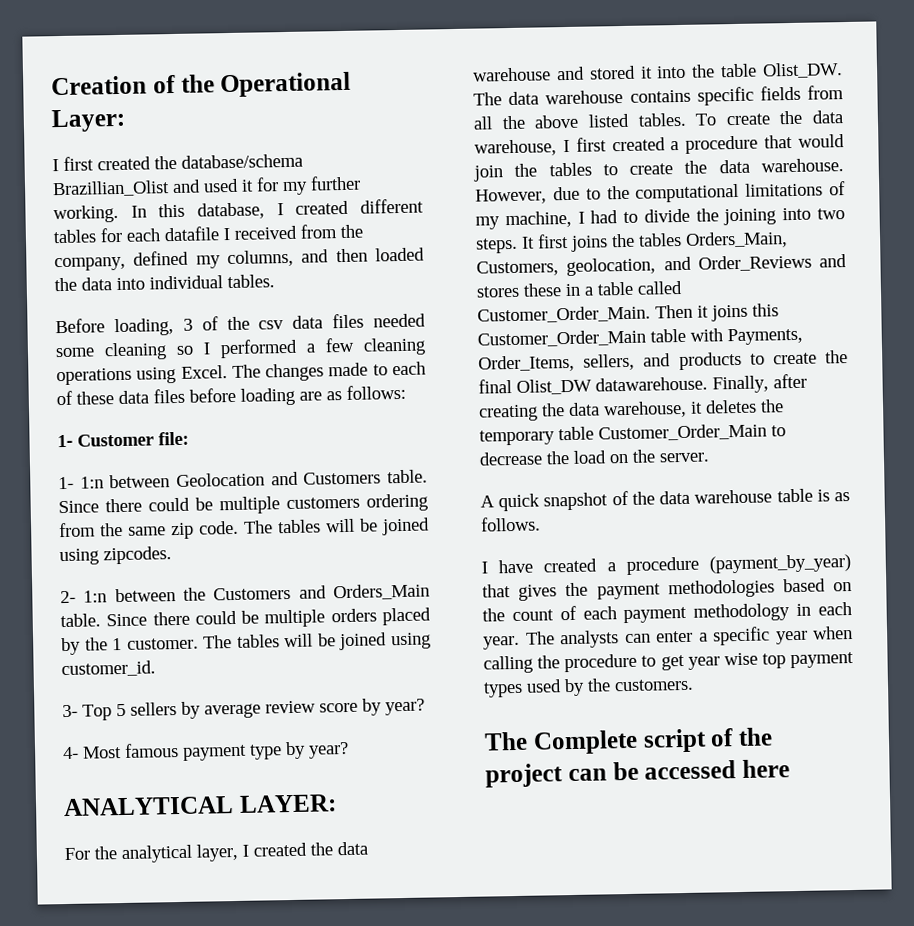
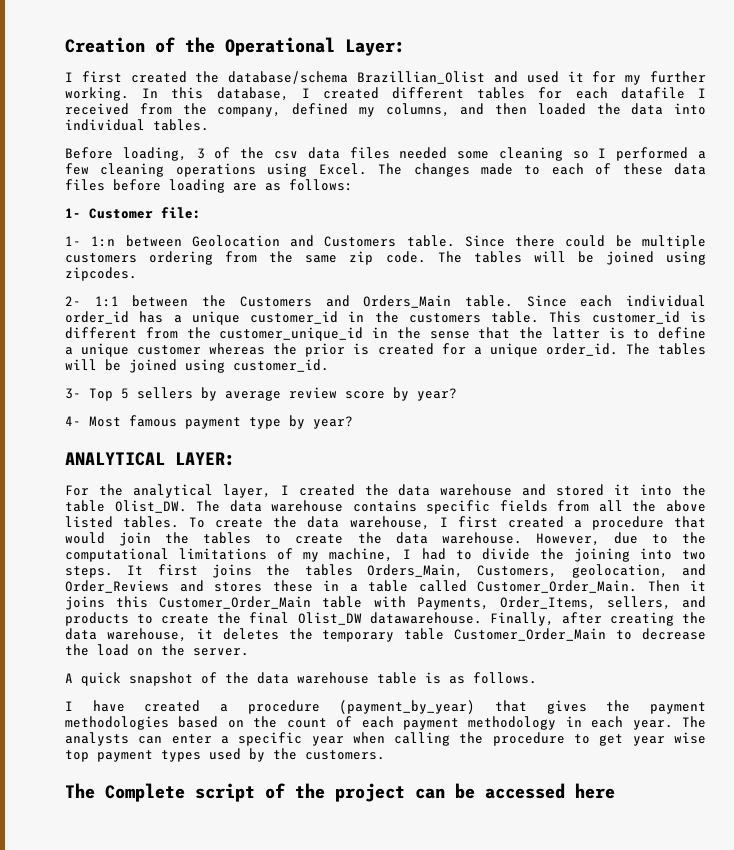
- 2- 1:n between the Customers and Orders_Main table.
+ 2- 1:1 between the Customers and Orders_Main table.
- Since there could be multiple orders placed by the 1 customer.
+ Since each individual order_id has a unique customer_id in the customers table. This customer_id is different from the customer_unique_id in the sense that the latter is to define a unique customer whereas the prior is created for a unique order_id.

